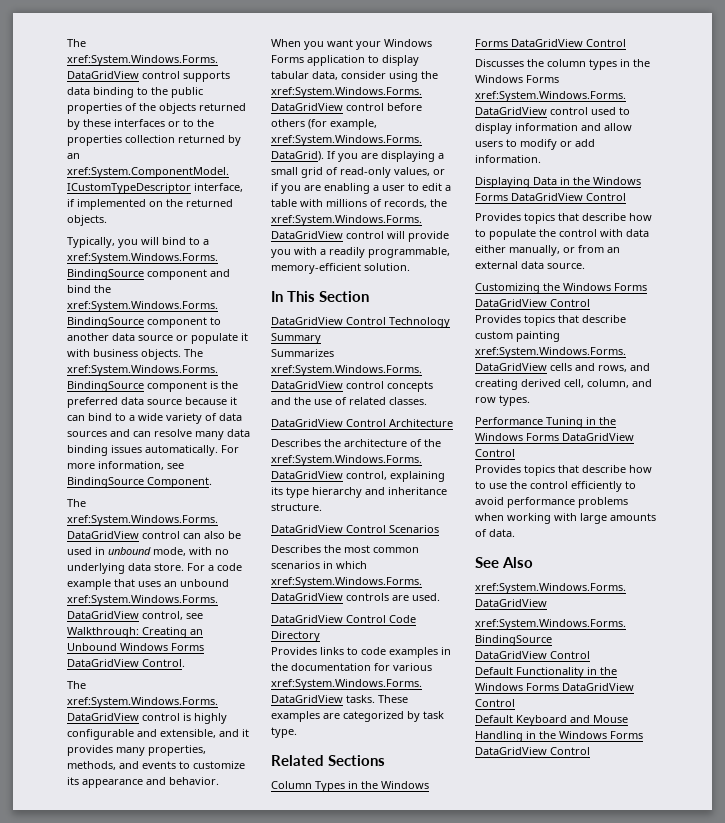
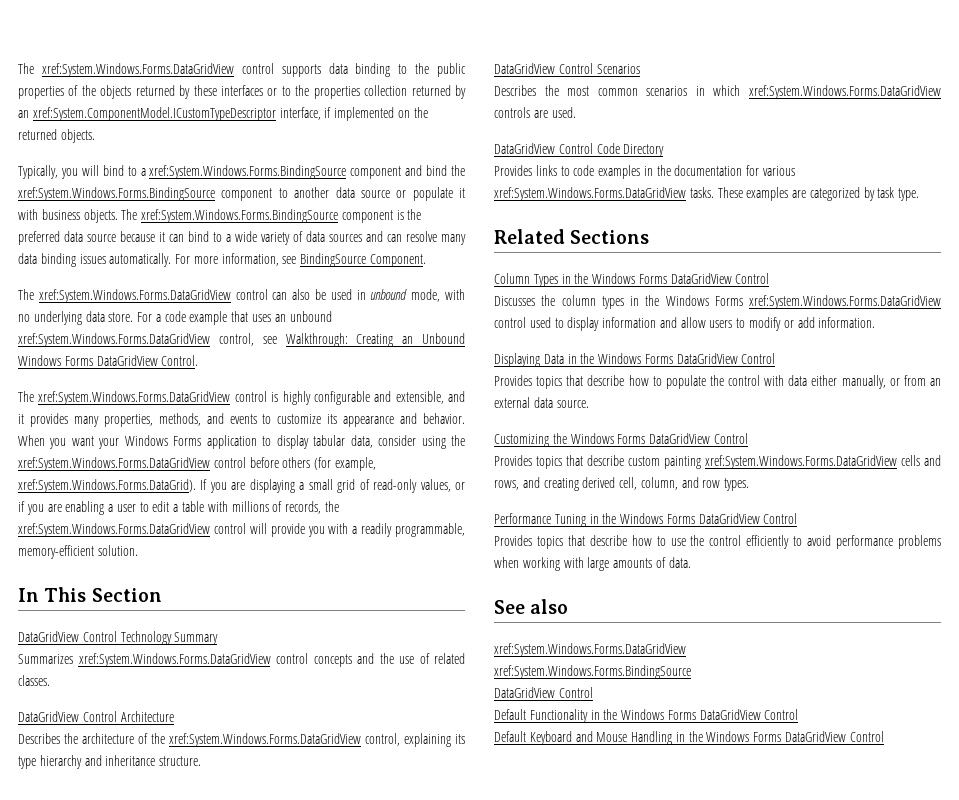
- See Also
+ See also

